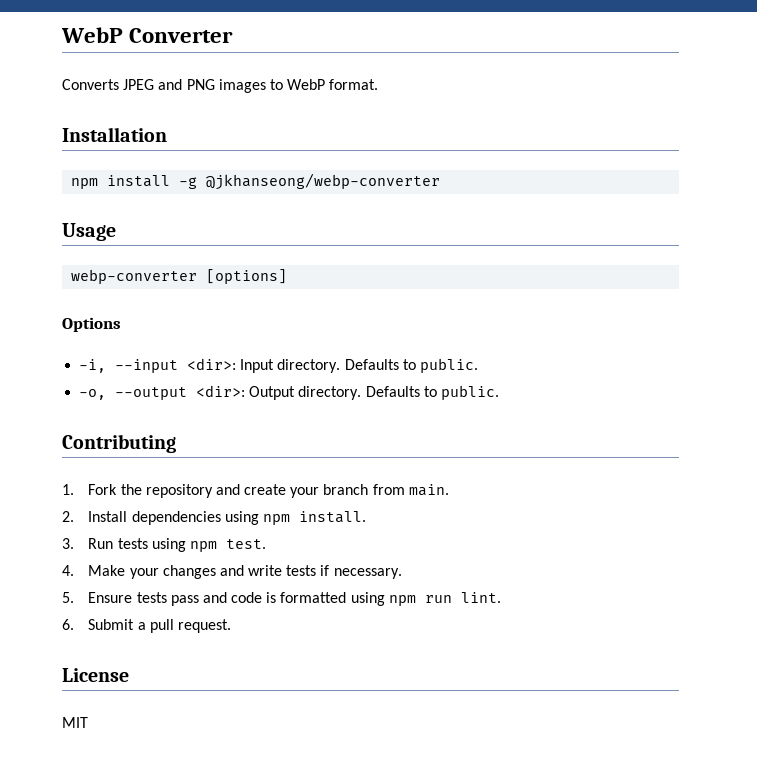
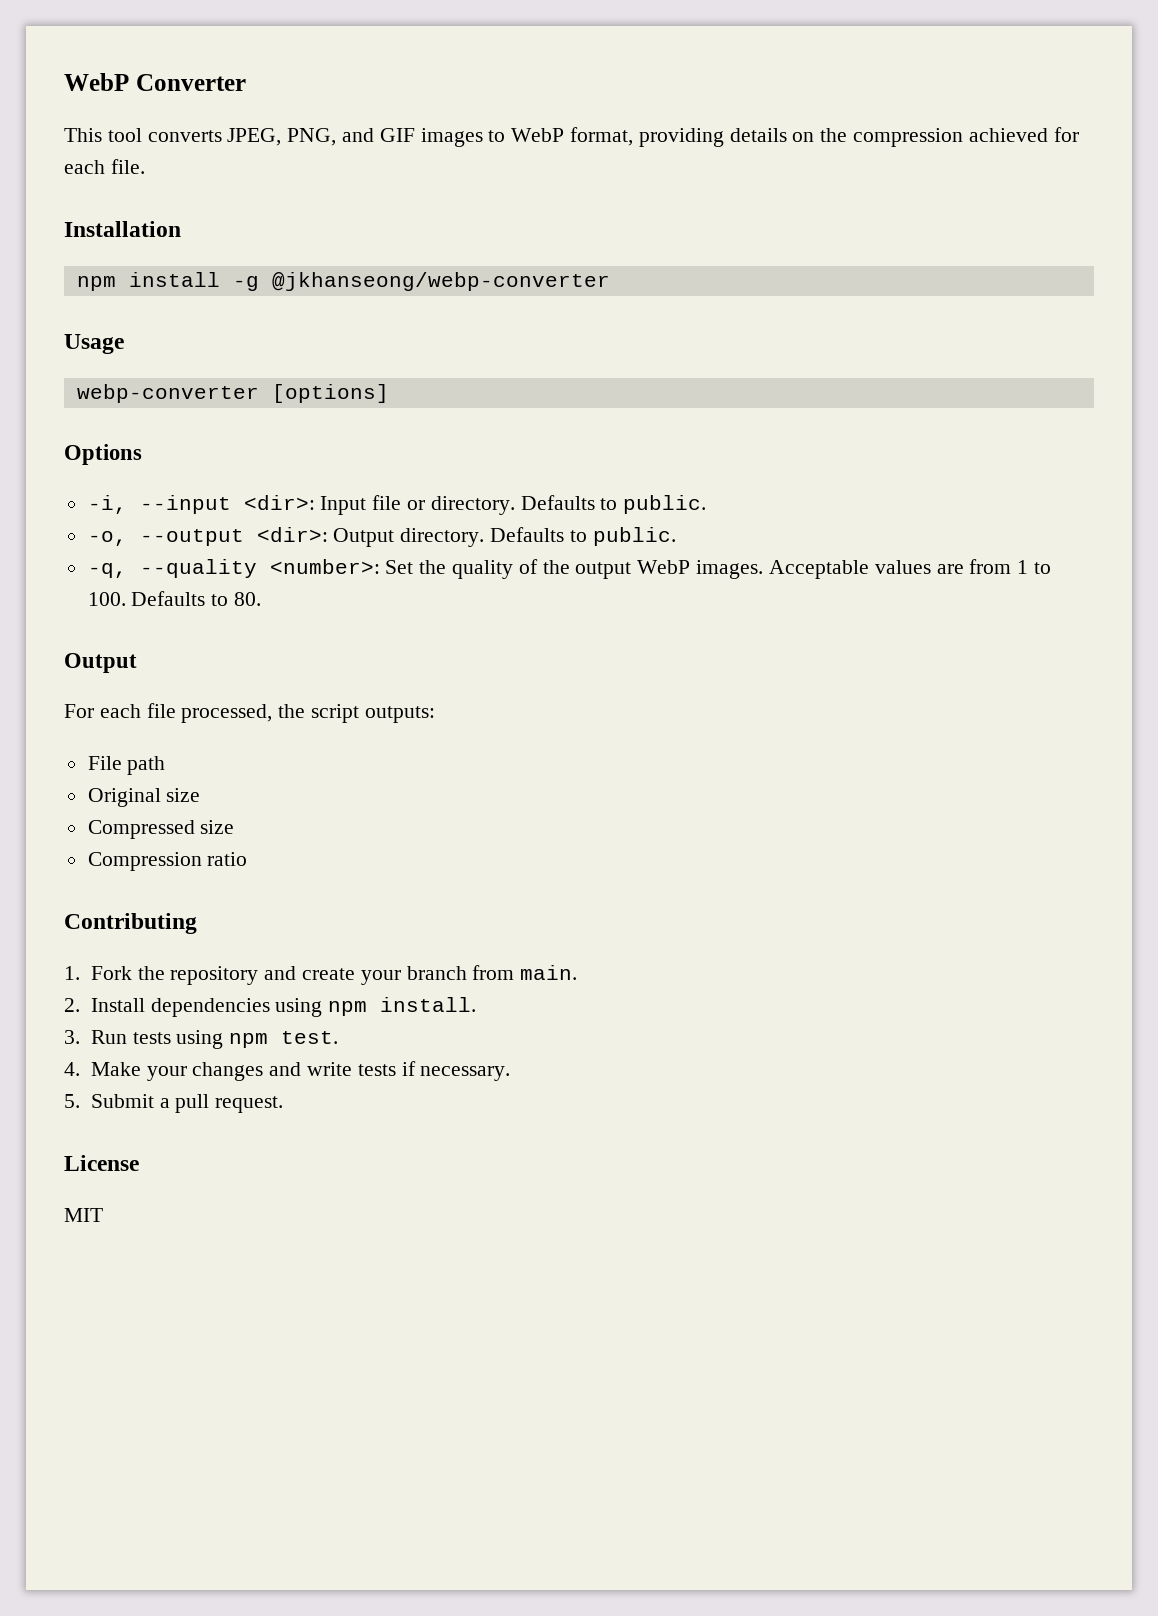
- Converts JPEG and PNG images to WebP format.
+ This tool converts JPEG, PNG, and GIF images to WebP format, providing details on the compression achieved for each file.
- -i, --input <dir>: Input directory.
+ -i, --input <dir>: Input file or directory.
+ -q, --quality <number>: Set the quality of the output WebP images. Acceptable values are from 1 to 100. Defaults to 80.
+ Output
+ For each file processed, the script outputs:
+ File path
+ Original size
+ Compressed size
+ Compression ratio
- 5. Ensure tests pass and code is formatted using npm run lint.
- 6. Submit a pull request.
+ 5. Submit a pull request.

